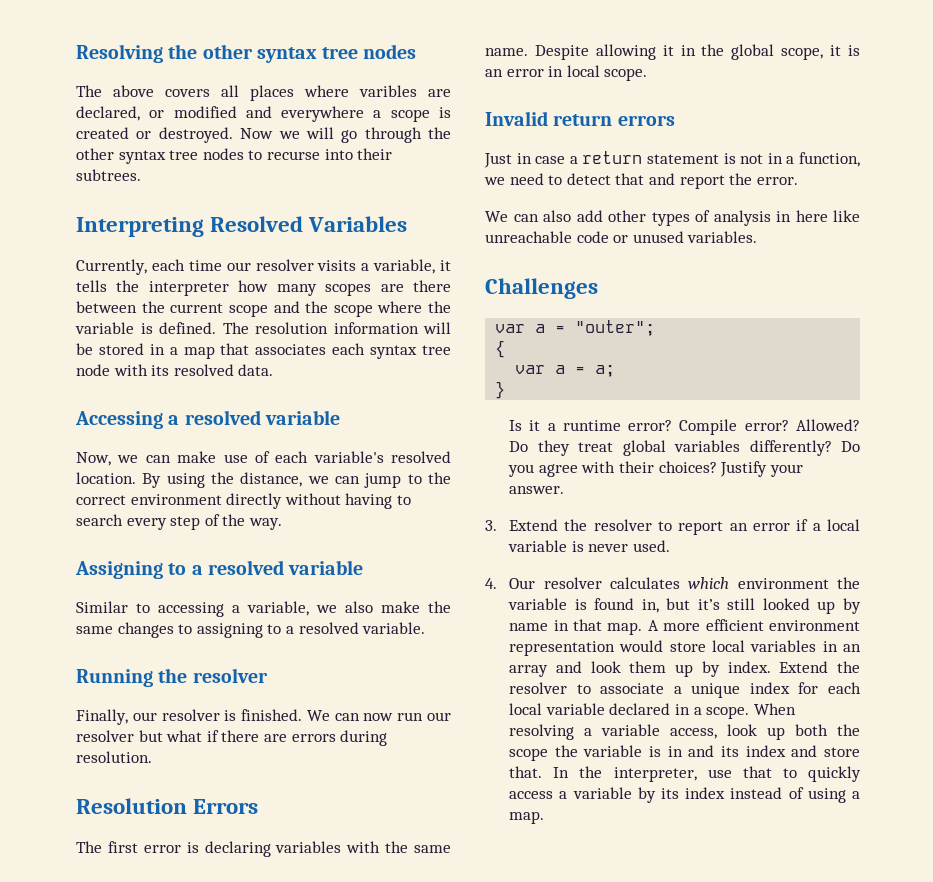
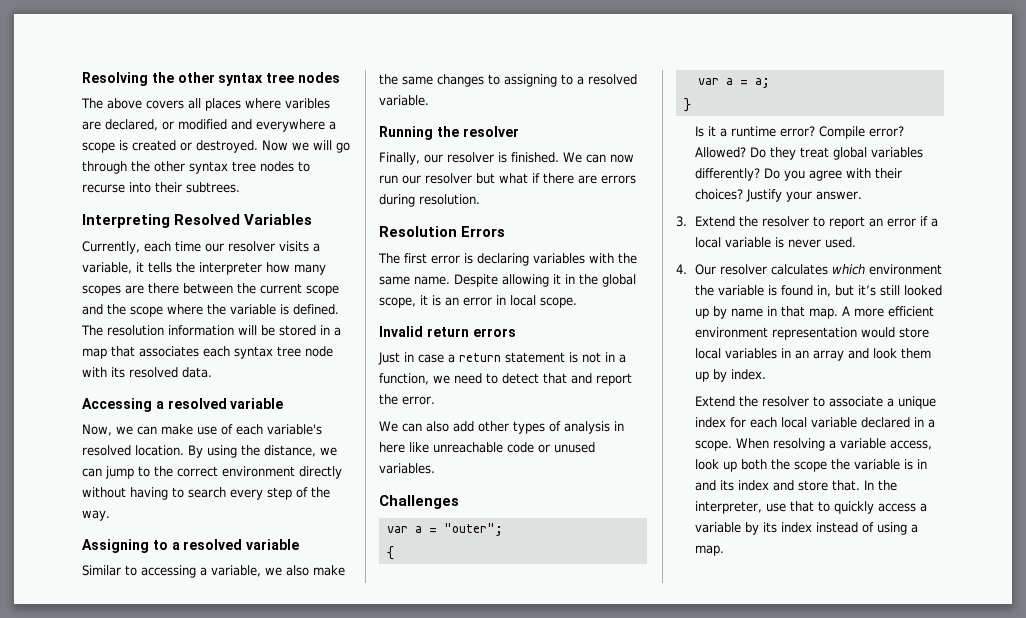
- A more efficient environment representation would store local variables in an array and look them up by index. Extend the resolver to associate a unique index for each local variable declared in a scope.
+ A more efficient environment representation would store local variables in an array and look them up by index.
+ Extend the resolver to associate a unique index for each local variable declared in a scope.

